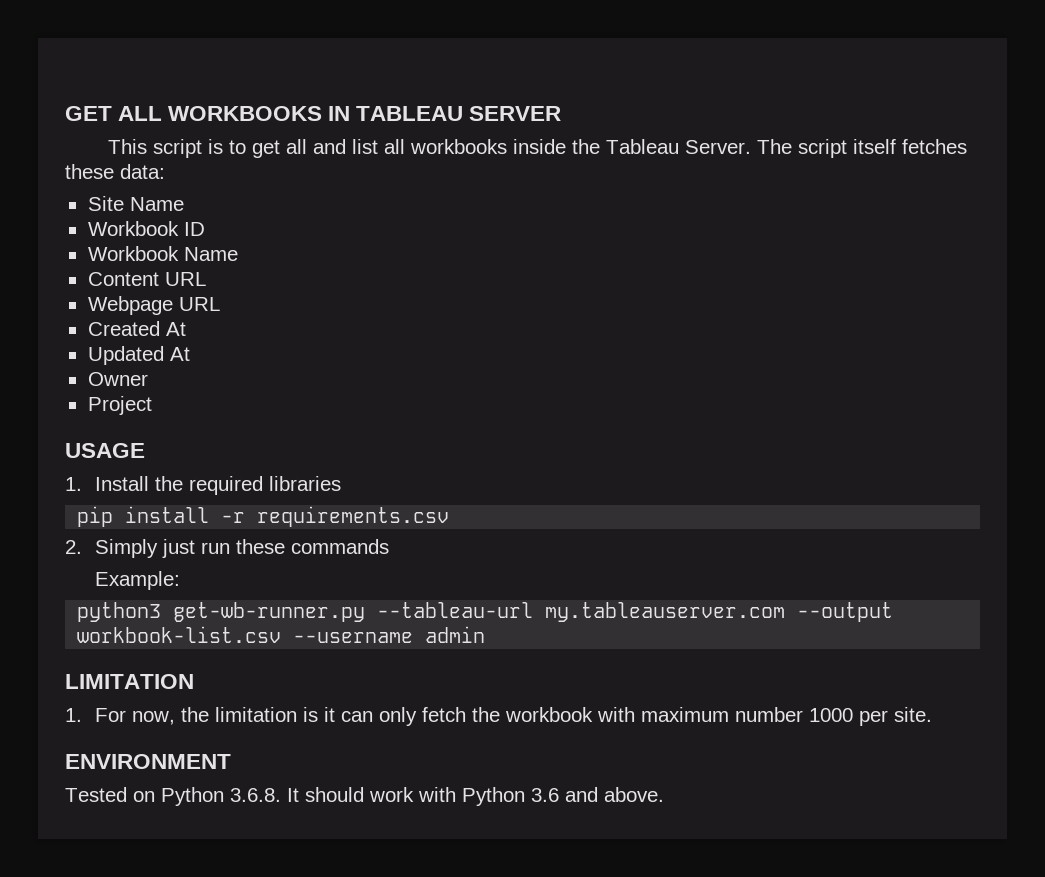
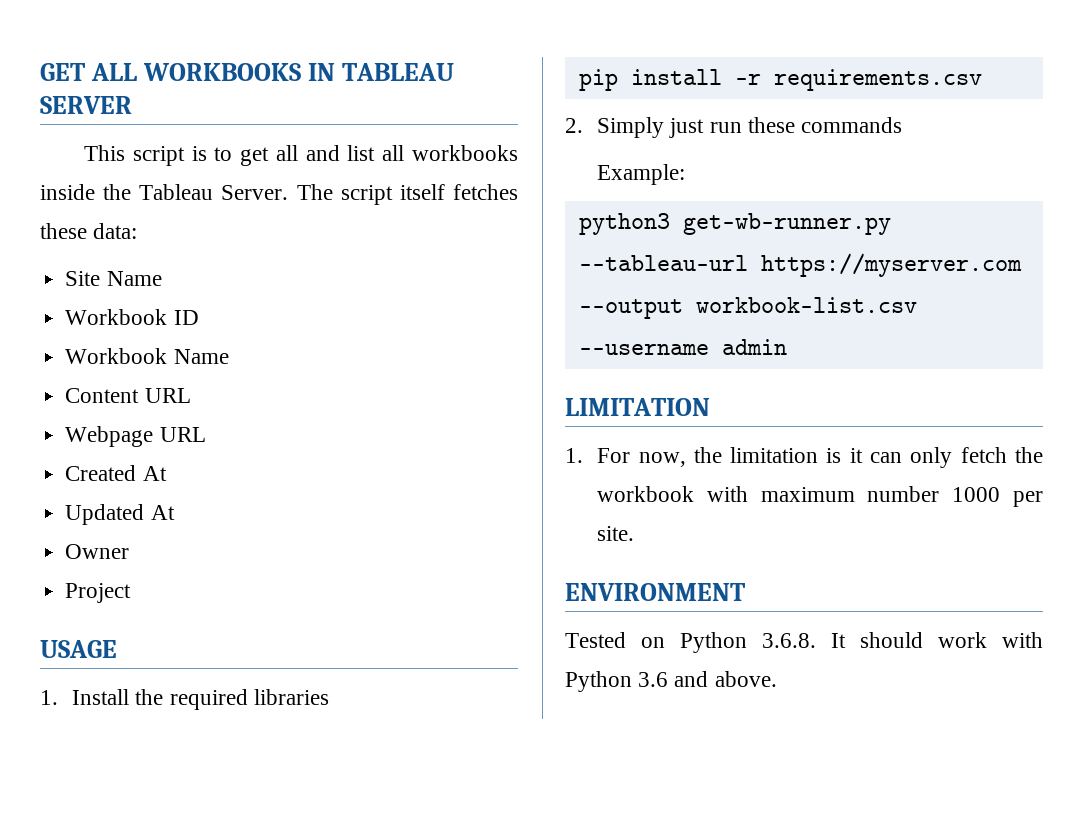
- python3 get-wb-runner.py --tableau-url my.tableauserver.com --output workbook-list.csv --username admin
+ python3 get-wb-runner.py --tableau-url https://myserver.com --output workbook-list.csv --username admin

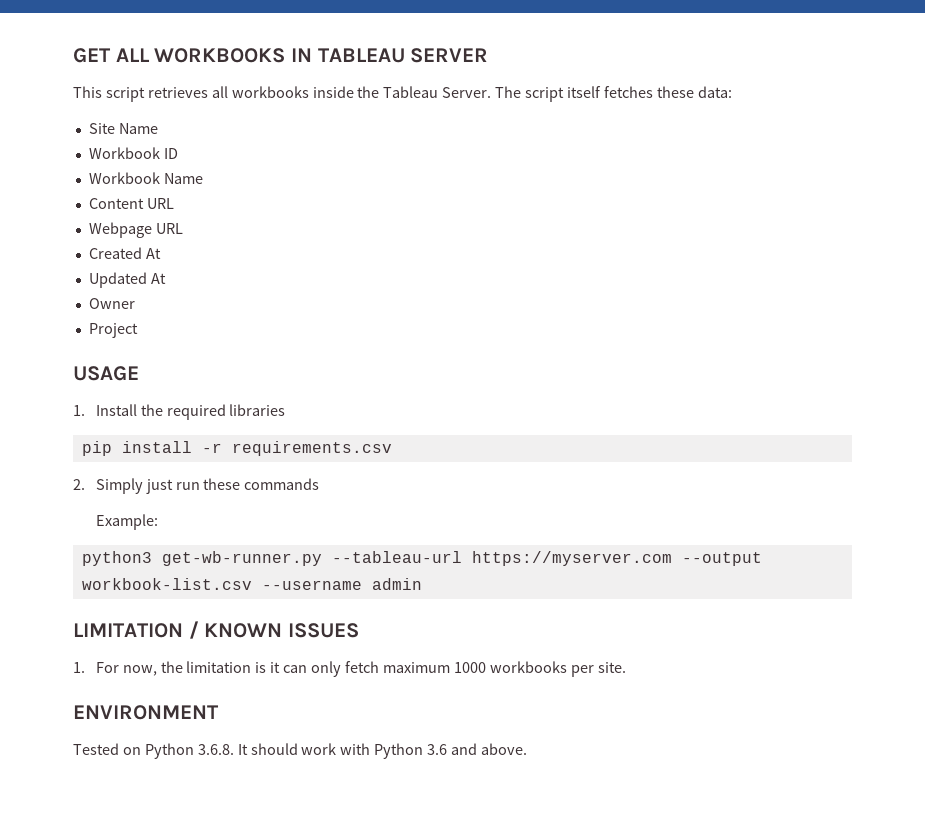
- This script is to get all and list all workbooks inside the Tableau Server.
+ This script retrieves all workbooks inside the Tableau Server.
- LIMITATION
+ LIMITATION / KNOWN ISSUES
- 1. For now, the limitation is it can only fetch the workbook with maximum number 1000 per site.
+ 1. For now, the limitation is it can only fetch maximum 1000 workbooks per site.

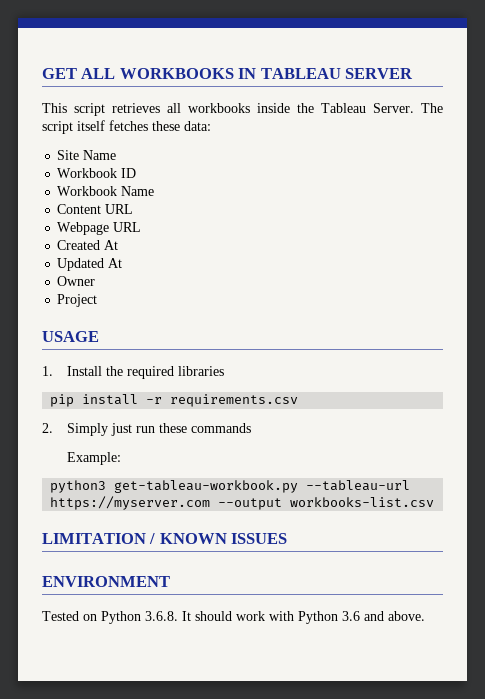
- python3 get-wb-runner.py --tableau-url https://myserver.com --output workbook-list.csv --username admin
+ python3 get-tableau-workbook.py --tableau-url https://myserver.com --output workbooks-list.csv
- 1. For now, the limitation is it can only fetch maximum 1000 workbooks per site.

